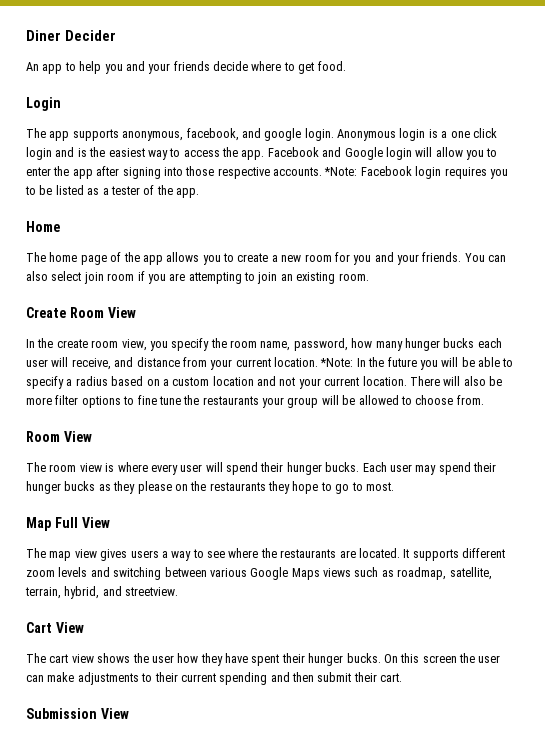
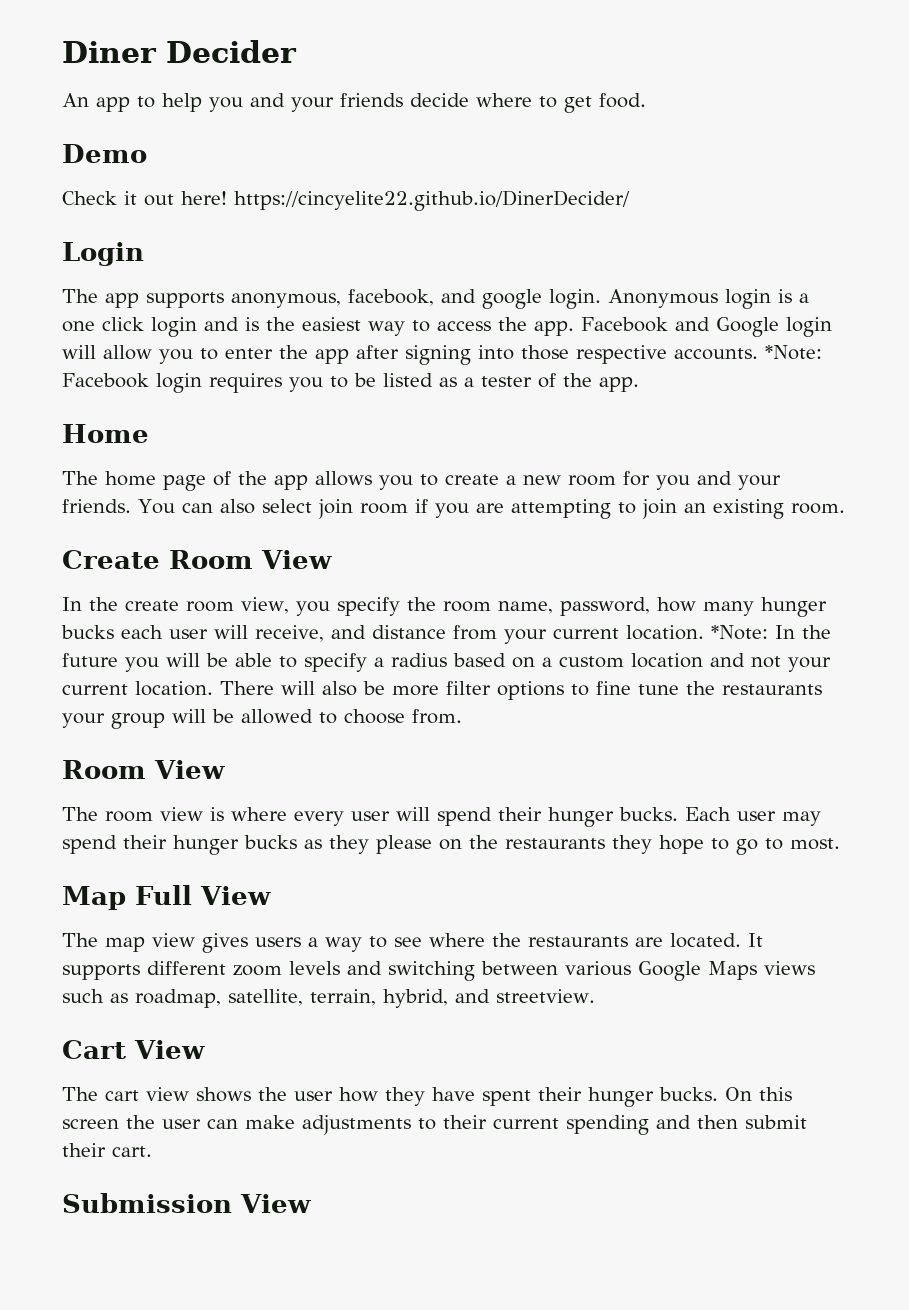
+ Demo
+ Check it out here! https://cincyelite22.github.io/DinerDecider/

